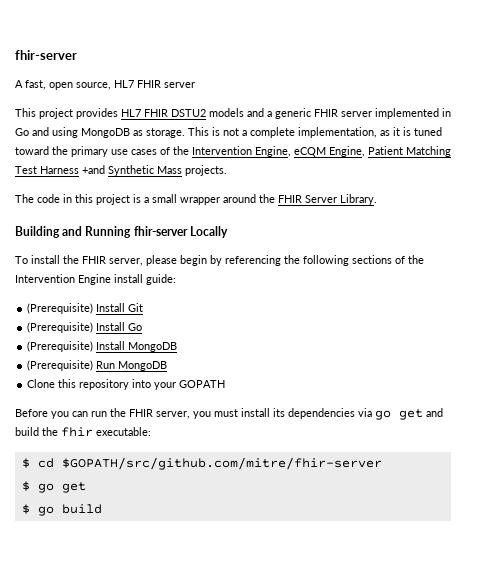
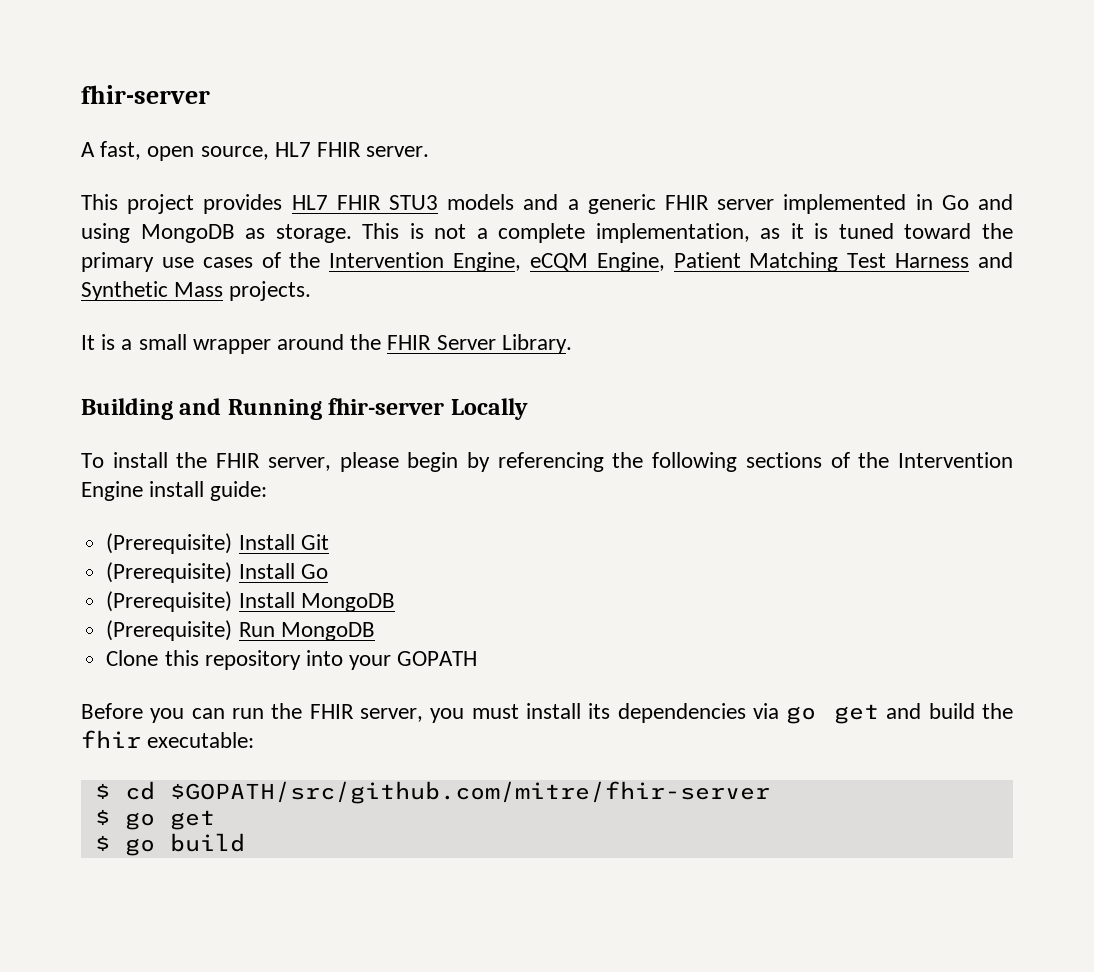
- A fast, open source, HL7 FHIR server
+ A fast, open source, HL7 FHIR server.
- This project provides HL7 FHIR DSTU2 models and a generic FHIR server implemented in Go and using MongoDB as storage.
+ This project provides HL7 FHIR STU3 models and a generic FHIR server implemented in Go and using MongoDB as storage.
- This is not a complete implementation, as it is tuned toward the primary use cases of the Intervention Engine, eCQM Engine, Patient Matching Test Harness +and Synthetic Mass projects.
+ This is not a complete implementation, as it is tuned toward the primary use cases of the Intervention Engine, eCQM Engine, Patient Matching Test Harness and Synthetic Mass projects.
- The code in this project is a small wrapper around the FHIR Server Library.
+ It is a small wrapper around the FHIR Server Library.

